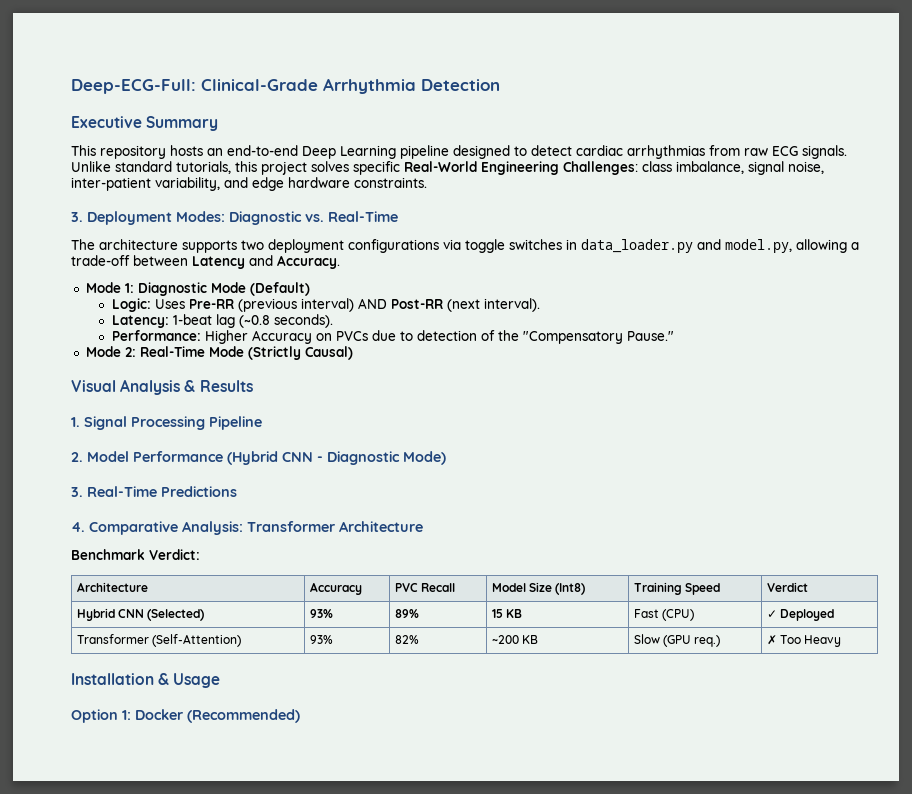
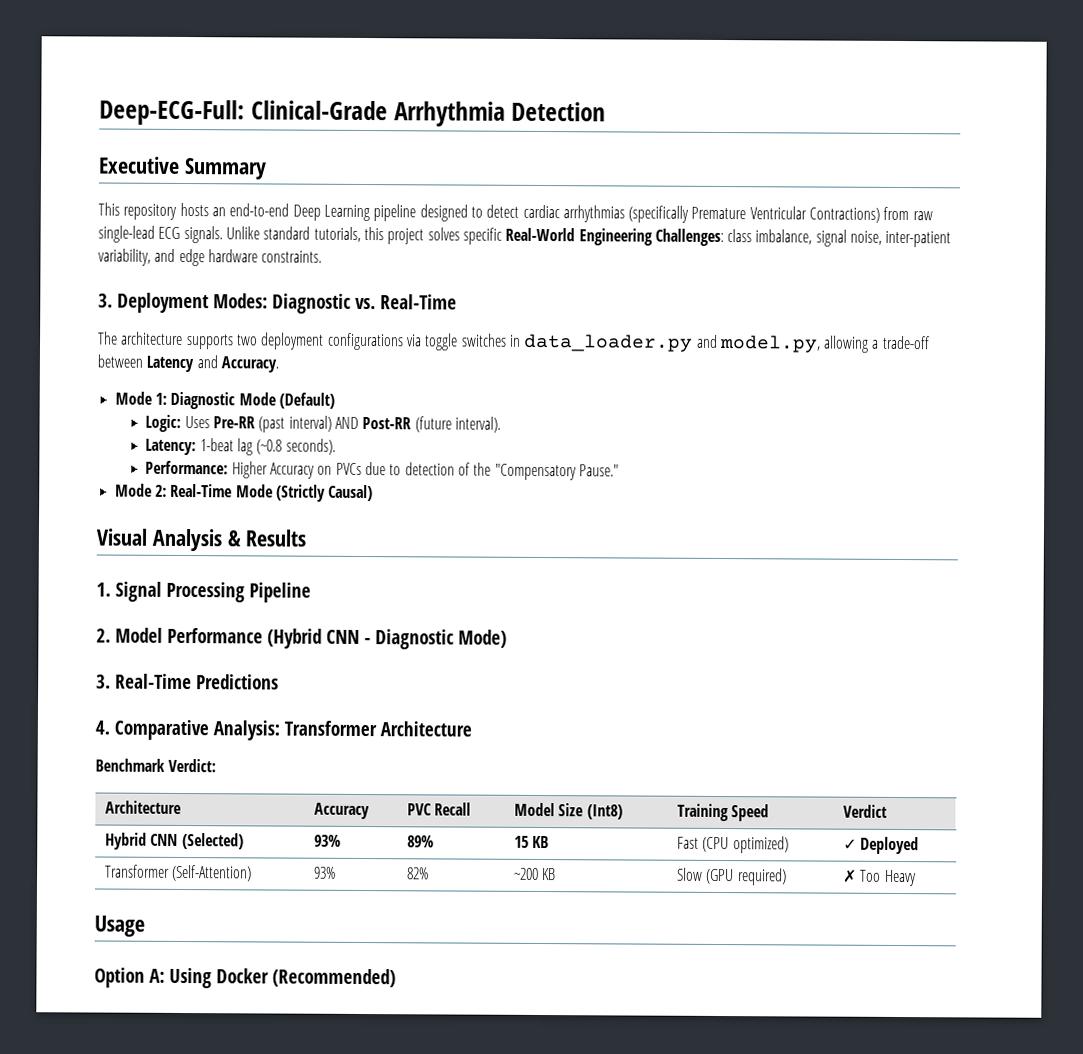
- This repository hosts an end-to-end Deep Learning pipeline designed to detect cardiac arrhythmias from raw ECG signals.
+ This repository hosts an end-to-end Deep Learning pipeline designed to detect cardiac arrhythmias (specifically Premature Ventricular Contractions) from raw single-lead ECG signals.
- Logic: Uses Pre-RR (previous interval) AND Post-RR (next interval).
+ Logic: Uses Pre-RR (past interval) AND Post-RR (future interval).
- Hybrid CNN (Selected) | 93% | 89% | 15 KB | Fast (CPU) | ✓ Deployed
+ Hybrid CNN (Selected) | 93% | 89% | 15 KB | Fast (CPU optimized) | ✓ Deployed
- Transformer (Self-Attention) | 93% | 82% | ~200 KB | Slow (GPU req.) | ✗ Too Heavy
+ Transformer (Self-Attention) | 93% | 82% | ~200 KB | Slow (GPU required) | ✗ Too Heavy
- Installation & Usage
+ Usage
- Option 1: Docker (Recommended)
+ Option A: Using Docker (Recommended)

